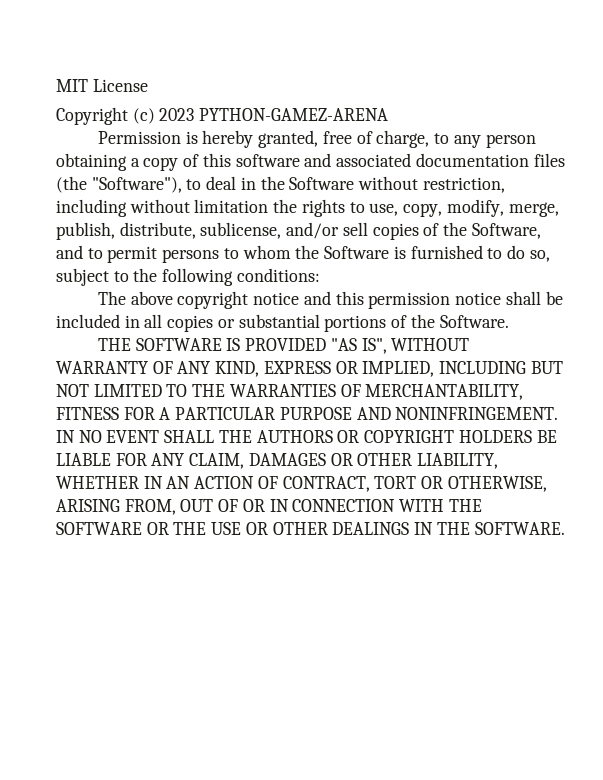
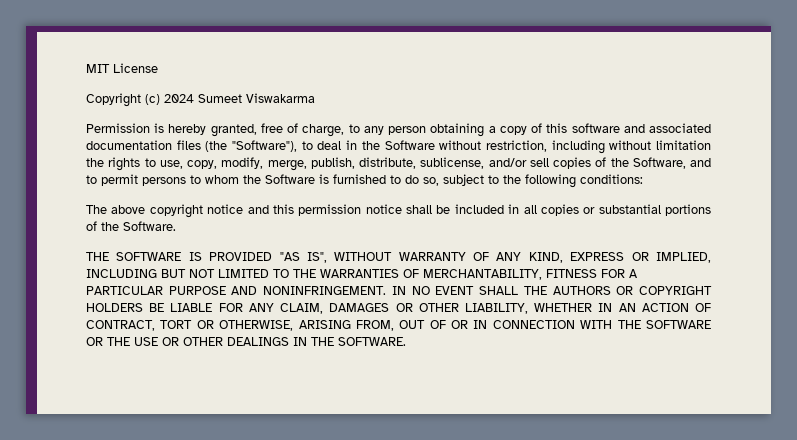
- Copyright (c) 2023 PYTHON-GAMEZ-ARENA
+ Copyright (c) 2024 Sumeet Viswakarma

